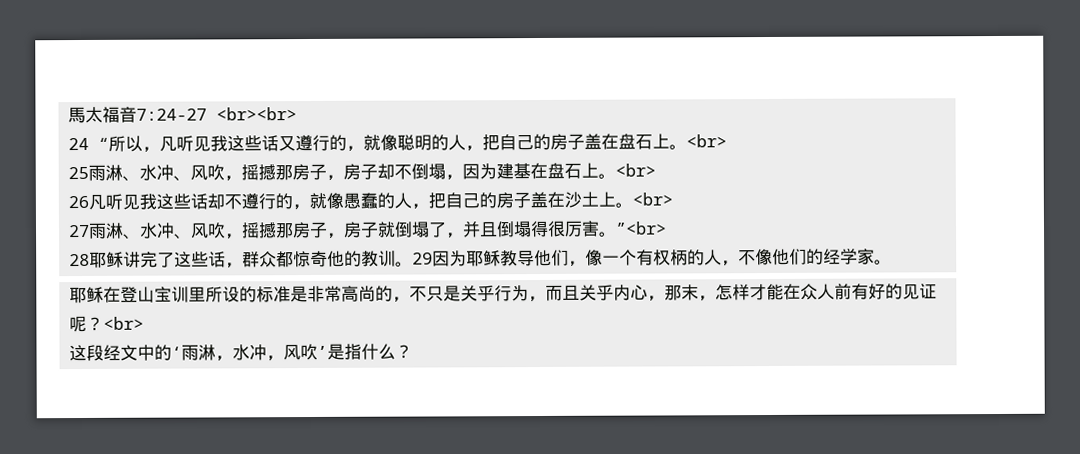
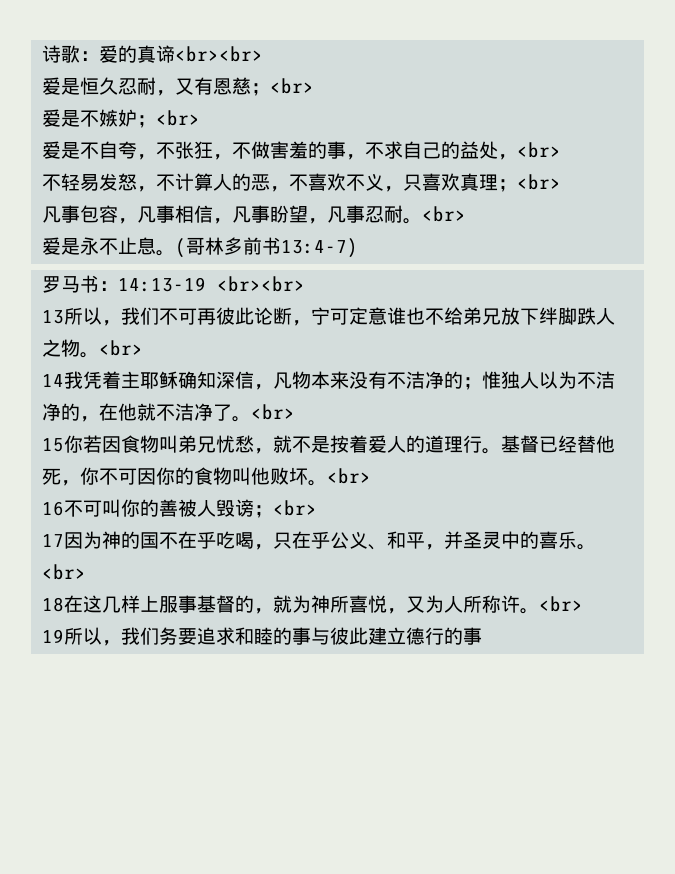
- 馬太福音7:24-27 <br><br>
- 24 “所以，凡听见我这些话又遵行的，就像聪明的人，把自己的房子盖在盘石上。<br>
- 25雨淋、水冲、风吹，摇撼那房子，房子却不倒塌，因为建基在盘石上。<br>
- 26凡听见我这些话却不遵行的，就像愚蠢的人，把自己的房子盖在沙土上。<br>
- 27雨淋、水冲、风吹，摇撼那房子，房子就倒塌了，并且倒塌得很厉害。”<br>
- 28耶稣讲完了这些话，群众都惊奇他的教训。29因为耶稣教导他们，像一个有权柄的人，不像他们的经学家。
- 耶稣在登山宝训里所设的标准是非常高尚的，不只是关乎行为，而且关乎内心，那末，怎样才能在众人前有好的见证呢？<br>
- 这段经文中的‘雨淋，水冲，风吹’是指什么？
+ 诗歌：爱的真谛<br><br>
+ 爱是恒久忍耐，又有恩慈；<br>
+ 爱是不嫉妒；<br>
+ 爱是不自夸，不张狂，不做害羞的事，不求自己的益处，<br>
+ 不轻易发怒，不计算人的恶，不喜欢不义，只喜欢真理；<br>
+ 凡事包容，凡事相信，凡事盼望，凡事忍耐。<br>
+ 爱是永不止息。(哥林多前书13:4-7)
+ 罗马书：14:13-19 <br><br>
+ 13所以，我们不可再彼此论断，宁可定意谁也不给弟兄放下绊脚跌人之物。<br>
+ 14我凭着主耶稣确知深信，凡物本来没有不洁净的；惟独人以为不洁净的，在他就不洁净了。<br>
+ 15你若因食物叫弟兄忧愁，就不是按着爱人的道理行。基督已经替他死，你不可因你的食物叫他败坏。<br>
+ 16不可叫你的善被人毁谤；<br>
+ 17因为神的国不在乎吃喝，只在乎公义、和平，并圣灵中的喜乐。<br>
+ 18在这几样上服事基督的，就为神所喜悦，又为人所称许。<br>
+ 19所以，我们务要追求和睦的事与彼此建立德行的事

